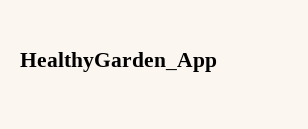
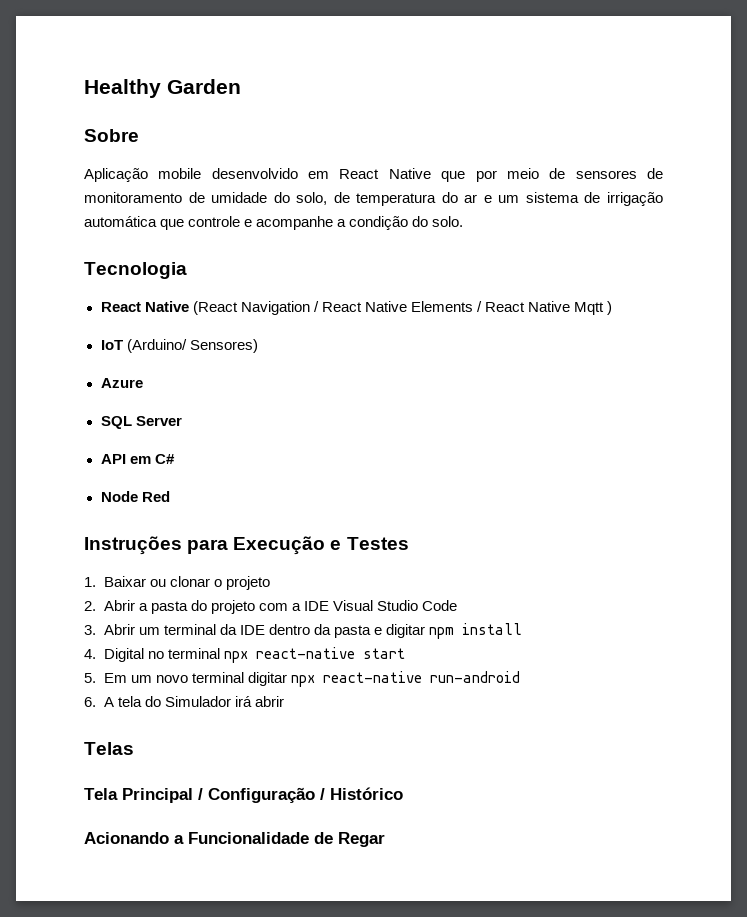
- HealthyGarden_App
+ Healthy Garden
+ Sobre
+ Aplicação mobile desenvolvido em React Native que por meio de sensores de monitoramento de umidade do solo, de temperatura do ar e um sistema de irrigação automática que controle e acompanhe a condição do solo.
+ Tecnologia
+ React Native (React Navigation / React Native Elements / React Native Mqtt )
+ IoT (Arduino/ Sensores)
+ Azure
+ SQL Server
+ API em C#
+ Node Red
+ Instruções para Execução e Testes
+ 1. Baixar ou clonar o projeto
+ 2. Abrir a pasta do projeto com a IDE Visual Studio Code
+ 3. Abrir um terminal da IDE dentro da pasta e digitar npm install
+ 4. Digital no terminal npx react-native start
+ 5. Em um novo terminal digitar npx react-native run-android
+ 6. A tela do Simulador irá abrir
+ Telas
+ Tela Principal / Configuração / Histórico
+ Acionando a Funcionalidade de Regar

